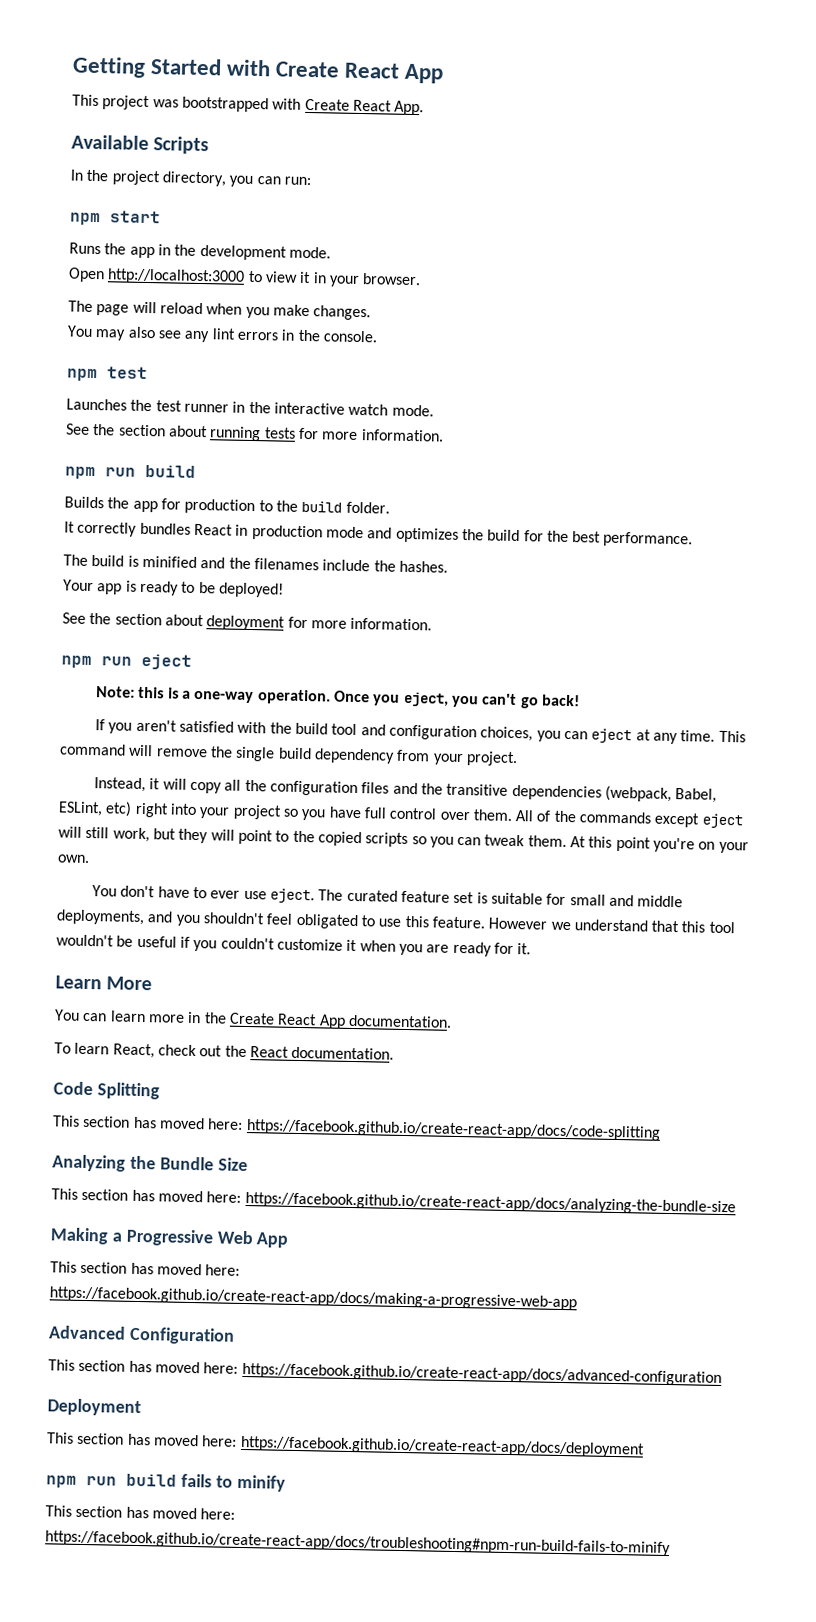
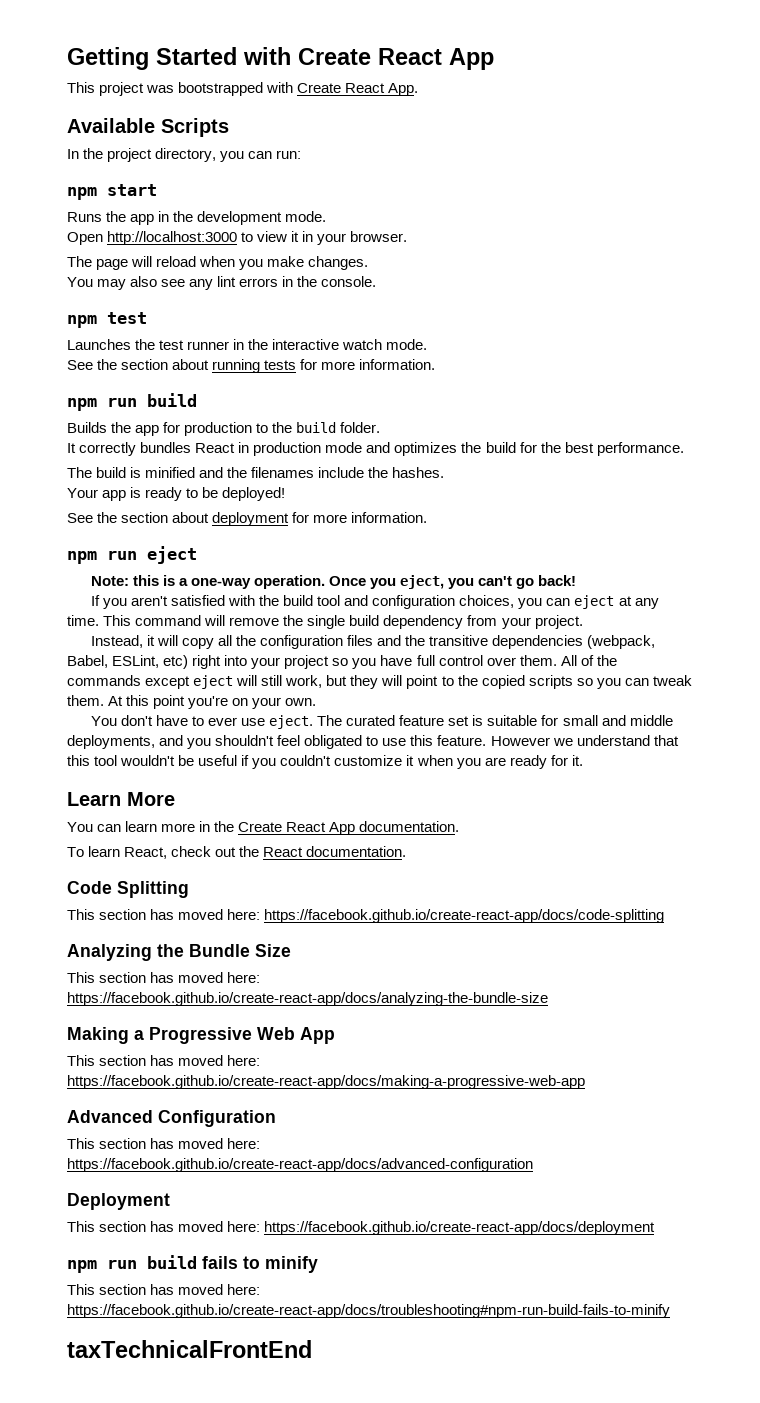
+ taxTechnicalFrontEnd

